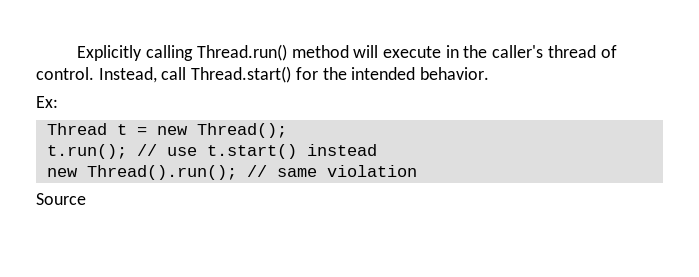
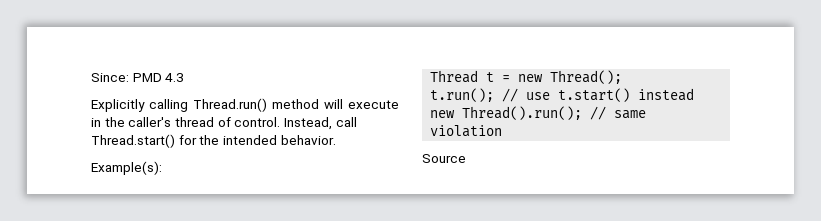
+ Since: PMD 4.3
- Ex:
+ Example(s):

